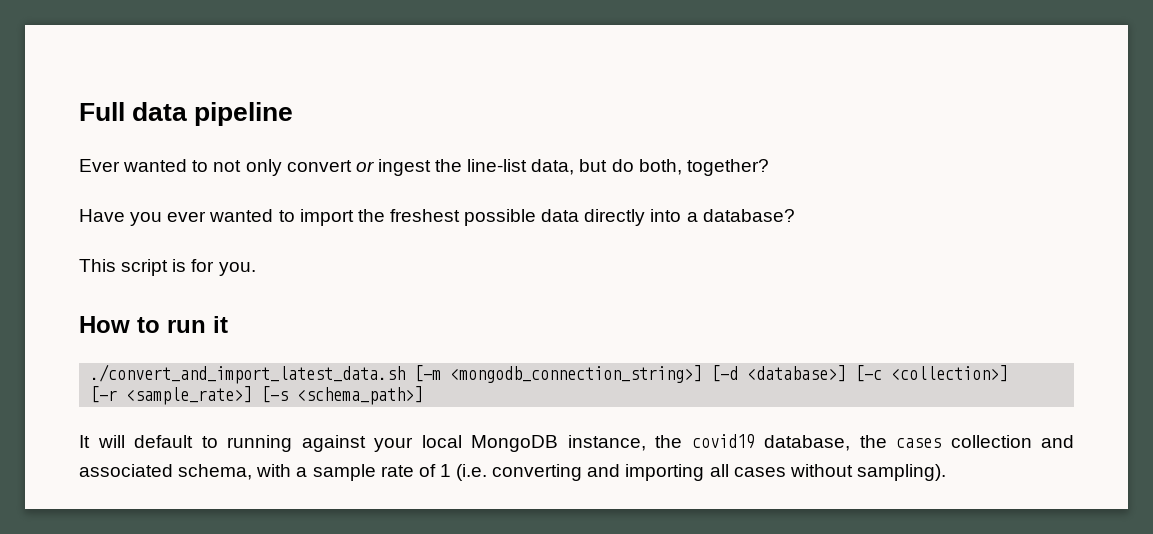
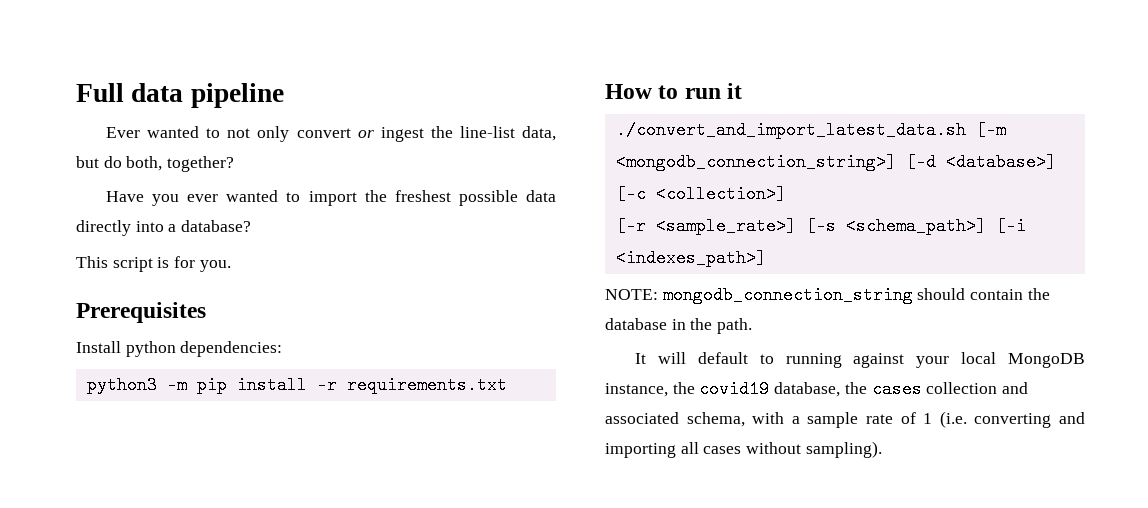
+ Prerequisites
+ Install python dependencies:
+ python3 -m pip install -r requirements.txt
- [-r <sample_rate>] [-s <schema_path>]
+ [-r <sample_rate>] [-s <schema_path>] [-i <indexes_path>]
+ NOTE: mongodb_connection_string should contain the database in the path.

